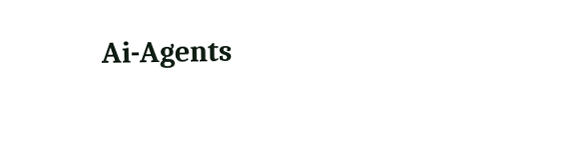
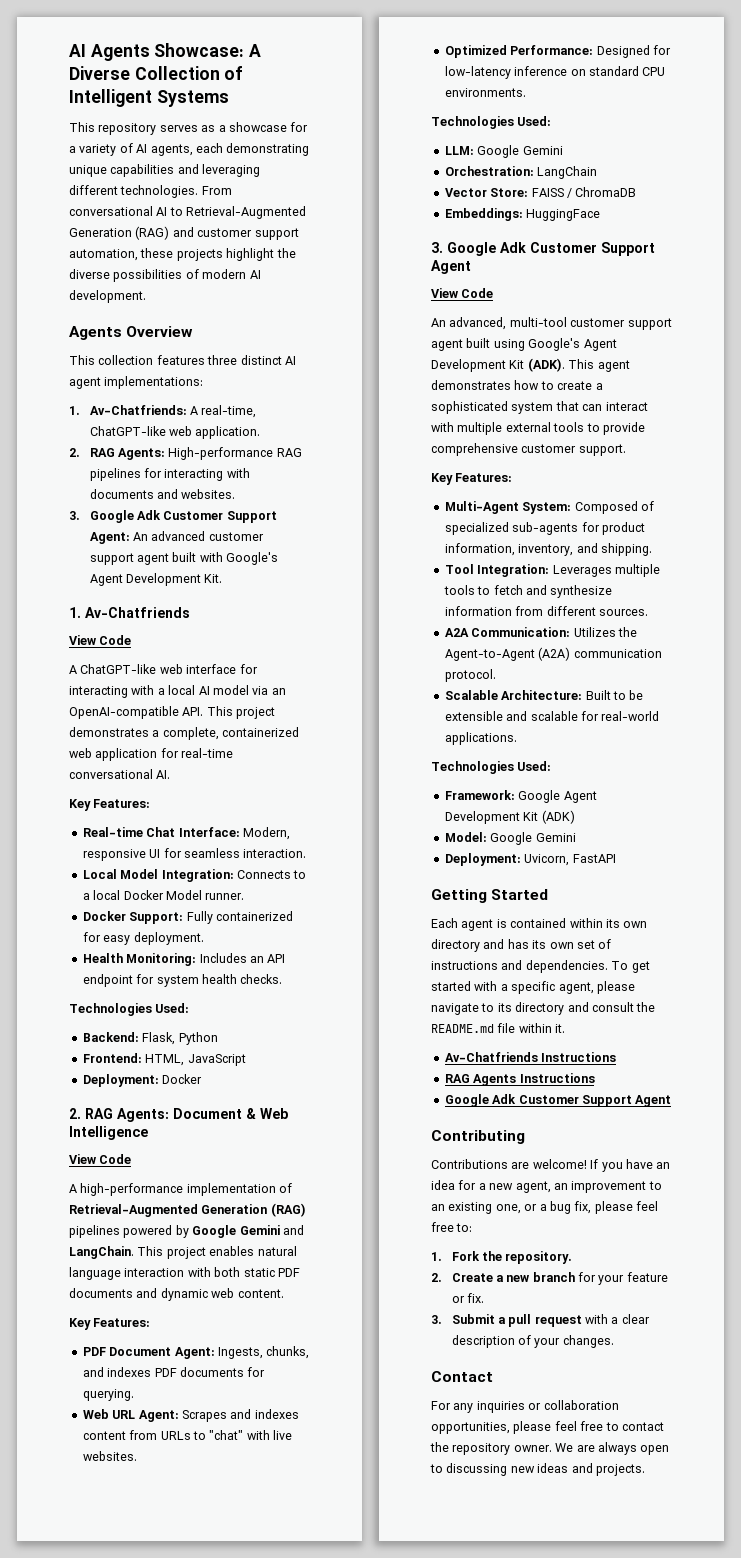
- Ai-Agents
+ AI Agents Showcase: A Diverse Collection of Intelligent Systems
+ This repository serves as a showcase for a variety of AI agents, each demonstrating unique capabilities and leveraging different technologies. From conversational AI to Retrieval-Augmented Generation (RAG) and customer support automation, these projects highlight the diverse possibilities of modern AI development.
+ Agents Overview
+ This collection features three distinct AI agent implementations:
+ 1. Av-Chatfriends: A real-time, ChatGPT-like web application.
+ 2. RAG Agents: High-performance RAG pipelines for interacting with documents and websites.
+ 3. Google Adk Customer Support Agent: An advanced customer support agent built with Google's Agent Development Kit.
+ 1. Av-Chatfriends
+ View Code
+ A ChatGPT-like web interface for interacting with a local AI model via an OpenAI-compatible API. This project demonstrates a complete, containerized web application for real-time conversational AI.
+ Key Features:
+ Real-time Chat Interface: Modern, responsive UI for seamless interaction.
+ Local Model Integration: Connects to a local Docker Model runner.
+ Docker Support: Fully containerized for easy deployment.
+ Health Monitoring: Includes an API endpoint for system health checks.
+ Technologies Used:
+ Backend: Flask, Python
+ Frontend: HTML, JavaScript
+ Deployment: Docker
+ 2. RAG Agents: Document & Web Intelligence
+ View Code
+ A high-performance implementation of Retrieval-Augmented Generation (RAG) pipelines powered by Google Gemini and LangChain. This project enables natural language interaction with both static PDF documents and dynamic web content.
+ Key Features:
+ PDF Document Agent: Ingests, chunks, and indexes PDF documents for querying.
+ Web URL Agent: Scrapes and indexes content from URLs to "chat" with live websites.
+ Optimized Performance: Designed for low-latency inference on standard CPU environments.
+ Technologies Used:
+ LLM: Google Gemini
+ Orchestration: LangChain
+ Vector Store: FAISS / ChromaDB
+ Embeddings: HuggingFace
+ 3. Google Adk Customer Support Agent
+ View Code
+ An advanced, multi-tool customer support agent built using Google's Agent Development Kit (ADK). This agent demonstrates how to create a sophisticated system that can interact with multiple external tools to provide comprehensive customer support.
+ Key Features:
+ Multi-Agent System: Composed of specialized sub-agents for product information, inventory, and shipping.
+ Tool Integration: Leverages multiple tools to fetch and synthesize information from different sources.
+ A2A Communication: Utilizes the Agent-to-Agent (A2A) communication protocol.
+ Scalable Architecture: Built to be extensible and scalable for real-world applications.
+ Technologies Used:
+ Framework: Google Agent Development Kit (ADK)
+ Model: Google Gemini
+ Deployment: Uvicorn, FastAPI
+ Getting Started
+ Each agent is contained within its own directory and has its own set of instructions and dependencies. To get started with a specific agent, please navigate to its directory and consult the README.md file within it.
+ Av-Chatfriends Instructions
+ RAG Agents Instructions
+ Google Adk Customer Support Agent
+ Contributing
+ Contributions are welcome! If you have an idea for a new agent, an improvement to an existing one, or a bug fix, please feel free to:
+ 1. Fork the repository.
+ 2. Create a new branch for your feature or fix.
+ 3. Submit a pull request with a clear description of your changes.
+ Contact
+ For any inquiries or collaboration opportunities, please feel free to contact the repository owner. We are always open to discussing new ideas and projects.

